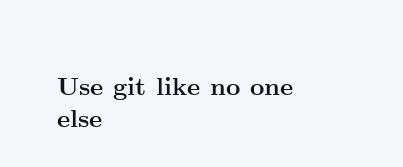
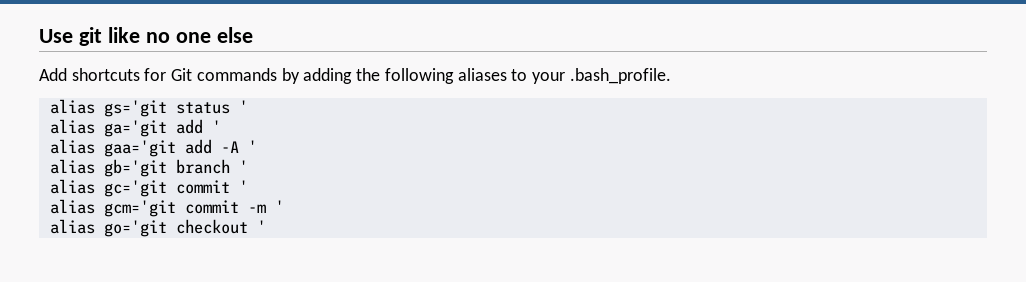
+ Add shortcuts for Git commands by adding the following aliases to your .bash_profile.
+ alias gs='git status '
+ alias ga='git add '
+ alias gaa='git add -A '
+ alias gb='git branch '
+ alias gc='git commit '
+ alias gcm='git commit -m '
+ alias go='git checkout '

